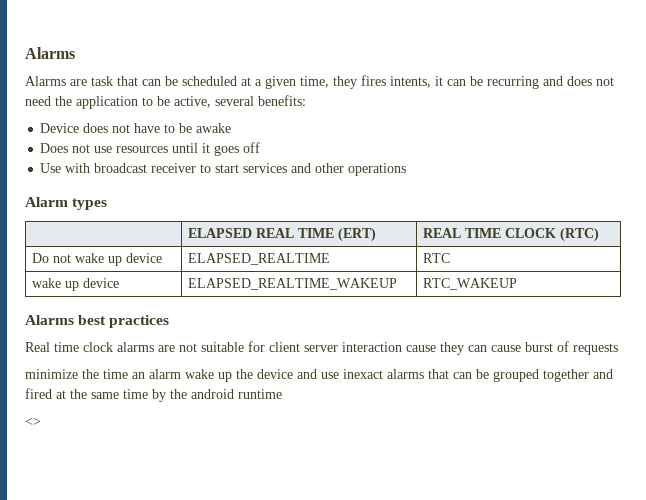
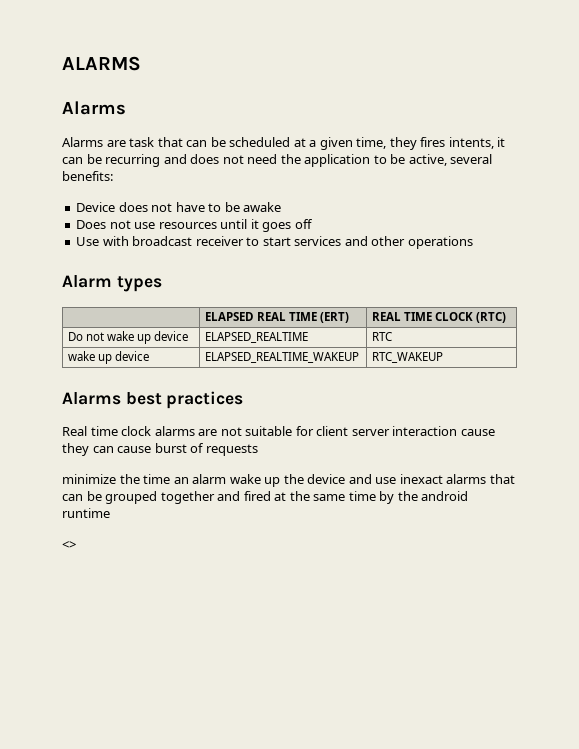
+ ALARMS

